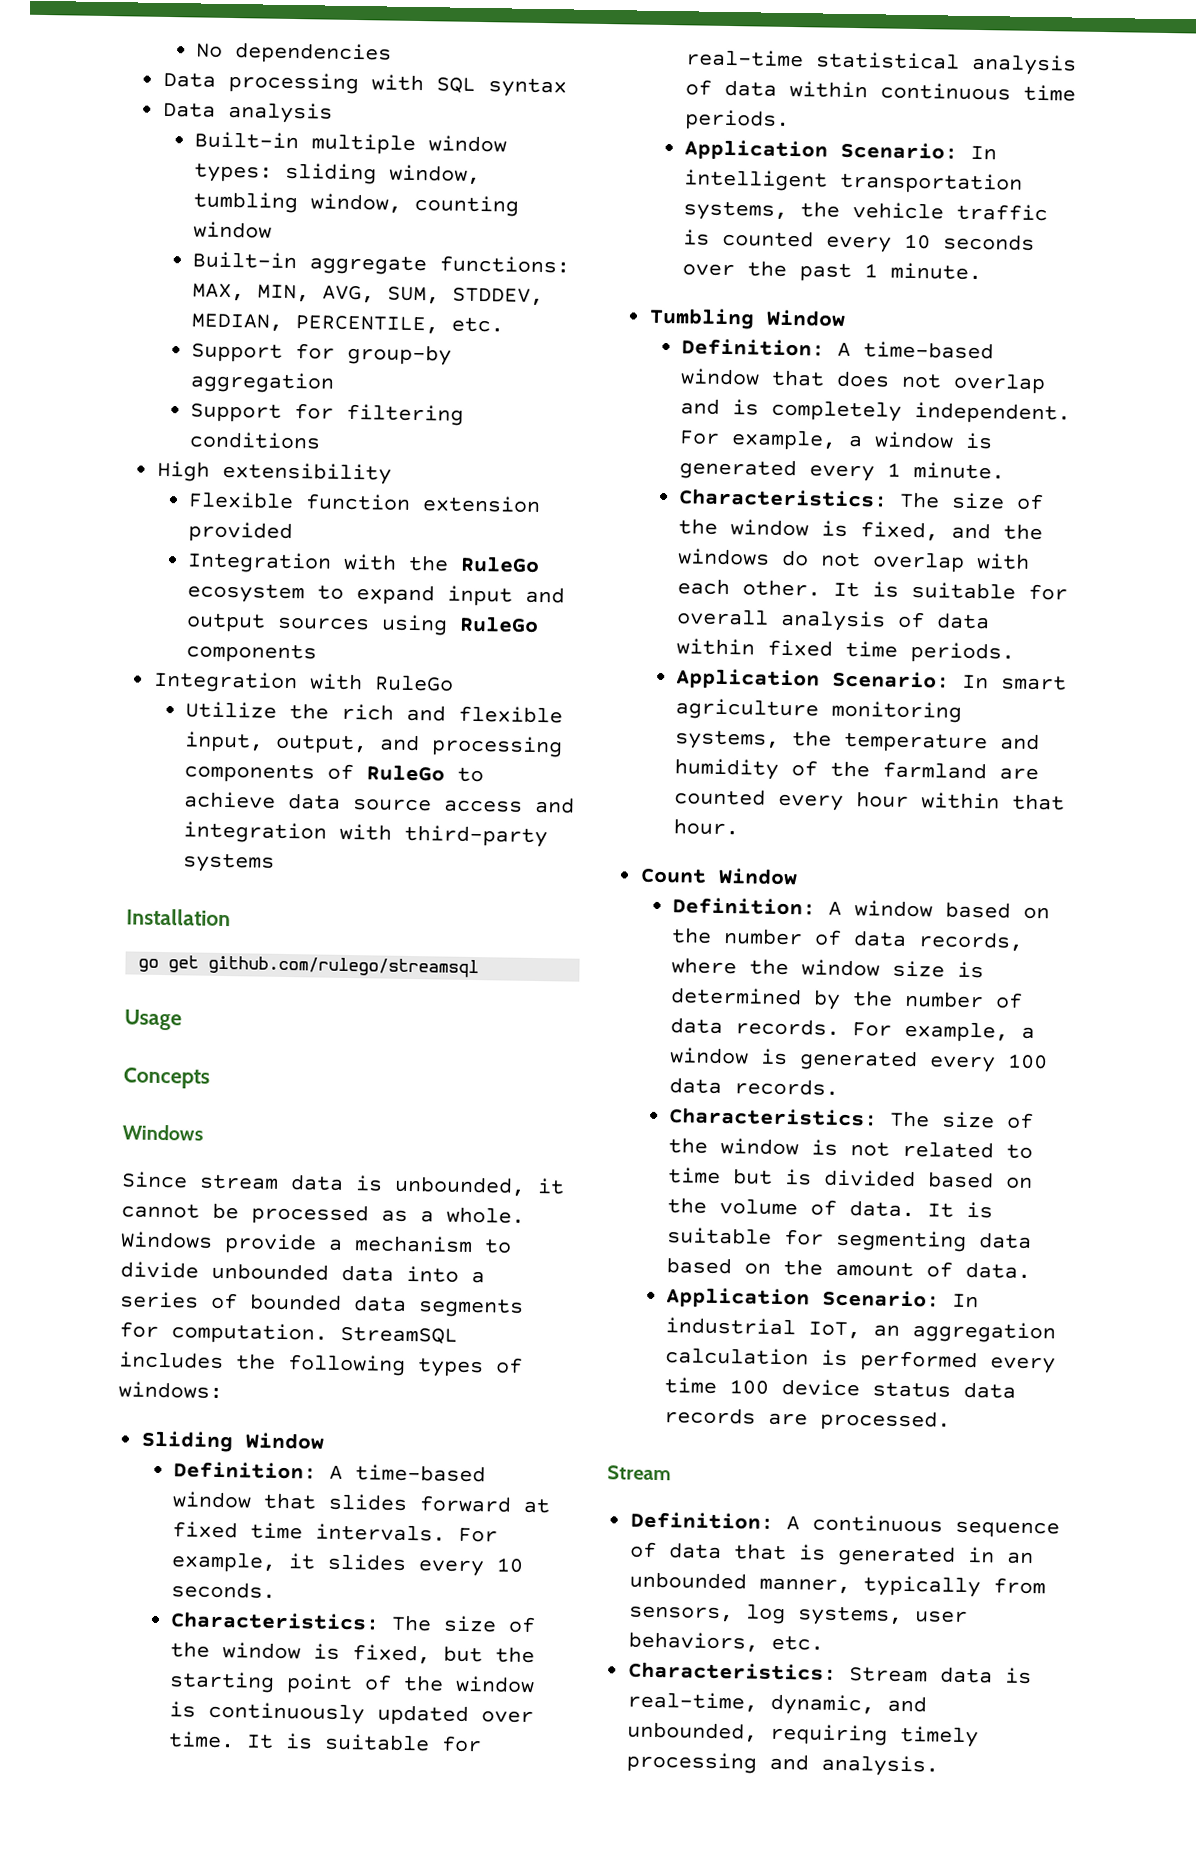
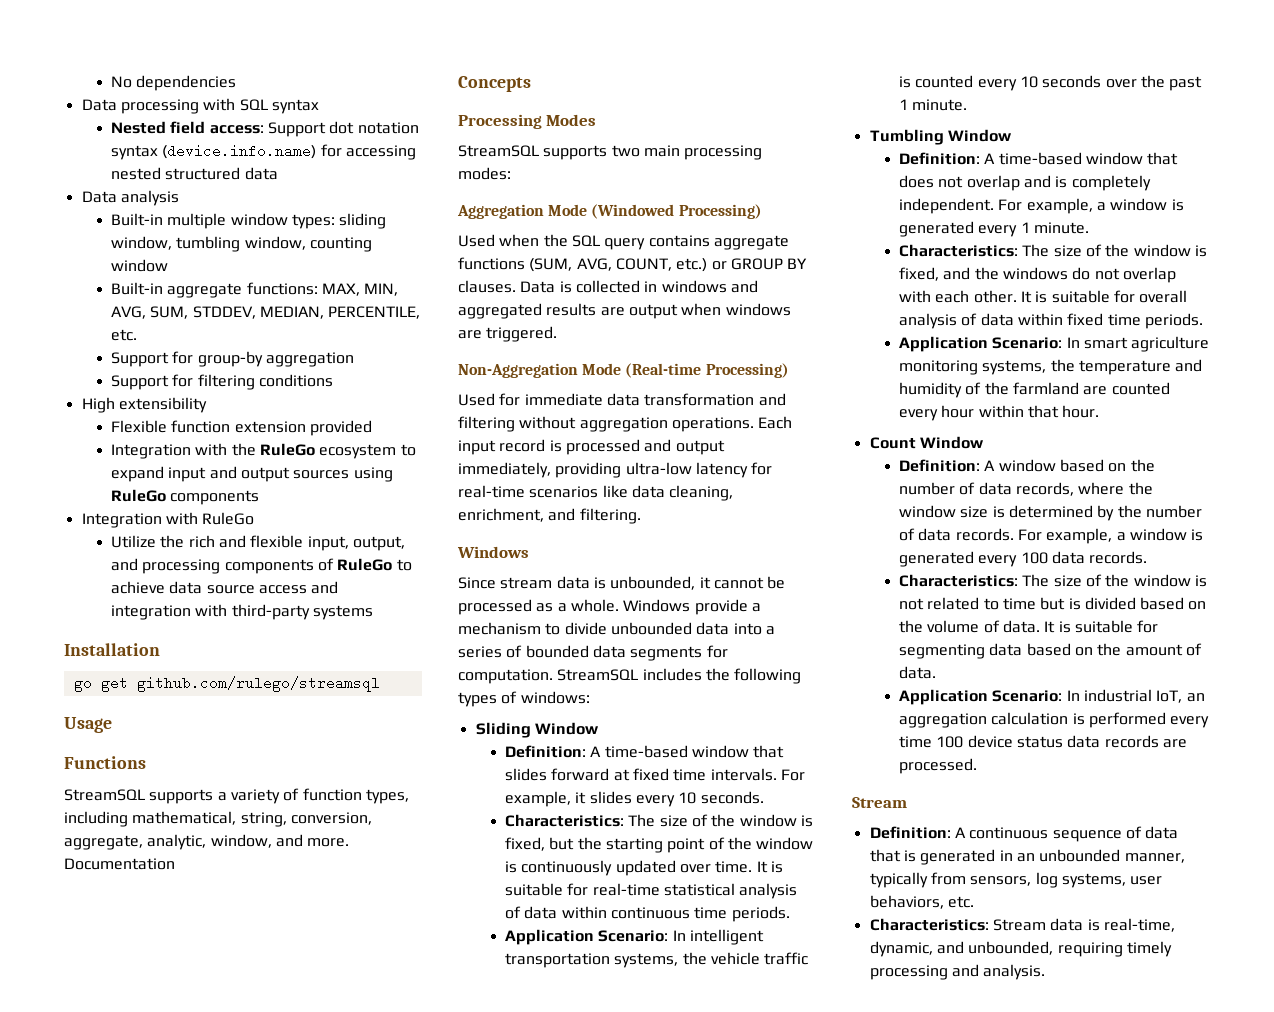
+ Nested field access: Support dot notation syntax (device.info.name) for accessing nested structured data
+ Functions
+ StreamSQL supports a variety of function types, including mathematical, string, conversion, aggregate, analytic, window, and more. Documentation
  Concepts
+ Processing Modes
+ StreamSQL supports two main processing modes:
+ Aggregation Mode (Windowed Processing)
+ Used when the SQL query contains aggregate functions (SUM, AVG, COUNT, etc.) or GROUP BY clauses. Data is collected in windows and aggregated results are output when windows are triggered.
+ Non-Aggregation Mode (Real-time Processing)
+ Used for immediate data transformation and filtering without aggregation operations. Each input record is processed and output immediately, providing ultra-low latency for real-time scenarios like data cleaning, enrichment, and filtering.

